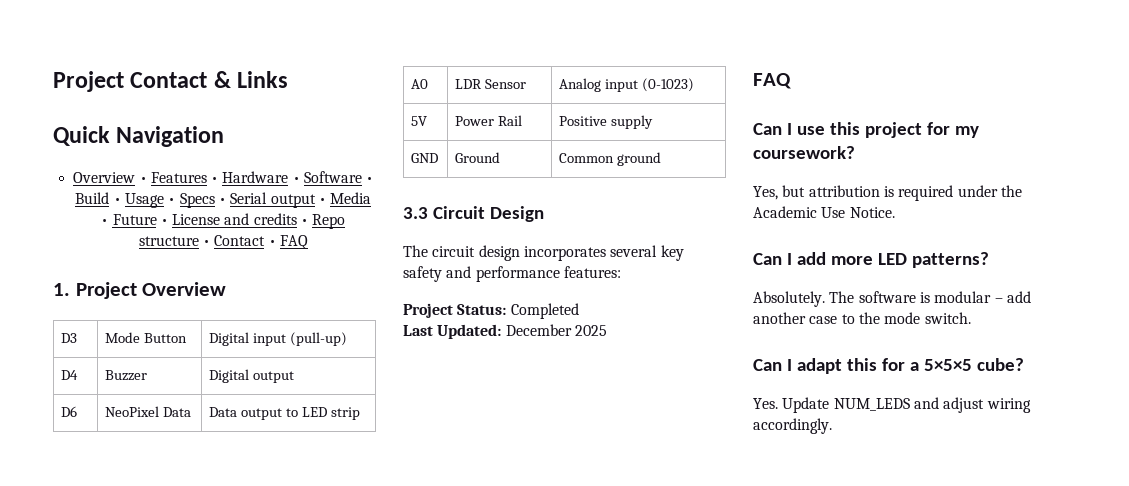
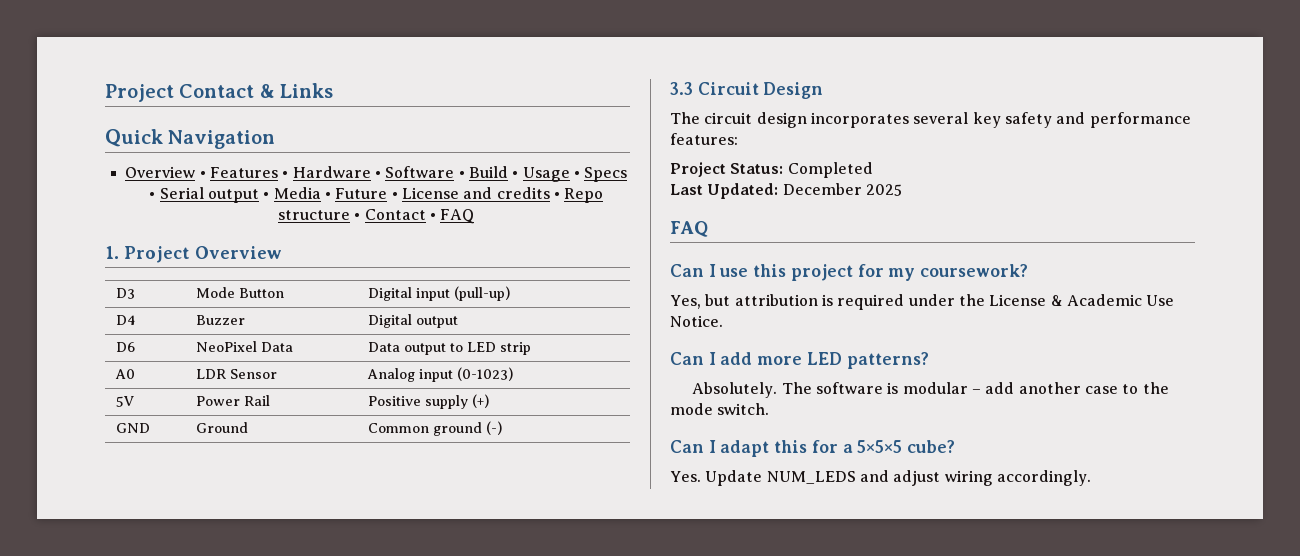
- 5V | Power Rail | Positive supply
+ 5V | Power Rail | Positive supply (+)
- GND | Ground | Common ground
+ GND | Ground | Common ground (-)
- Yes, but attribution is required under the Academic Use Notice.
+ Yes, but attribution is required under the License & Academic Use Notice.

